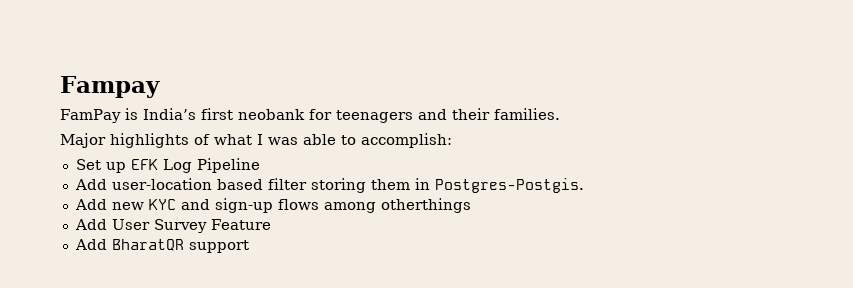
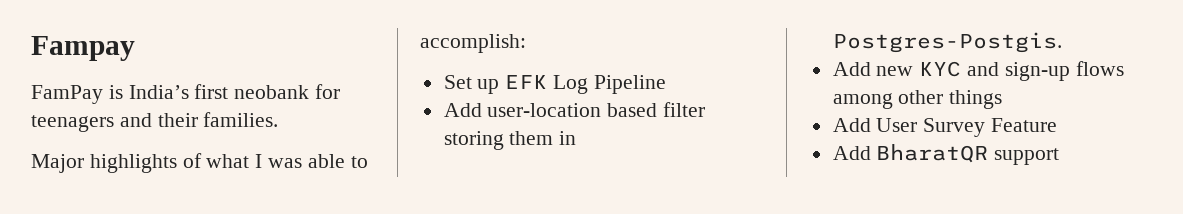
- Add new KYC and sign-up flows among otherthings
+ Add new KYC and sign-up flows among other things

